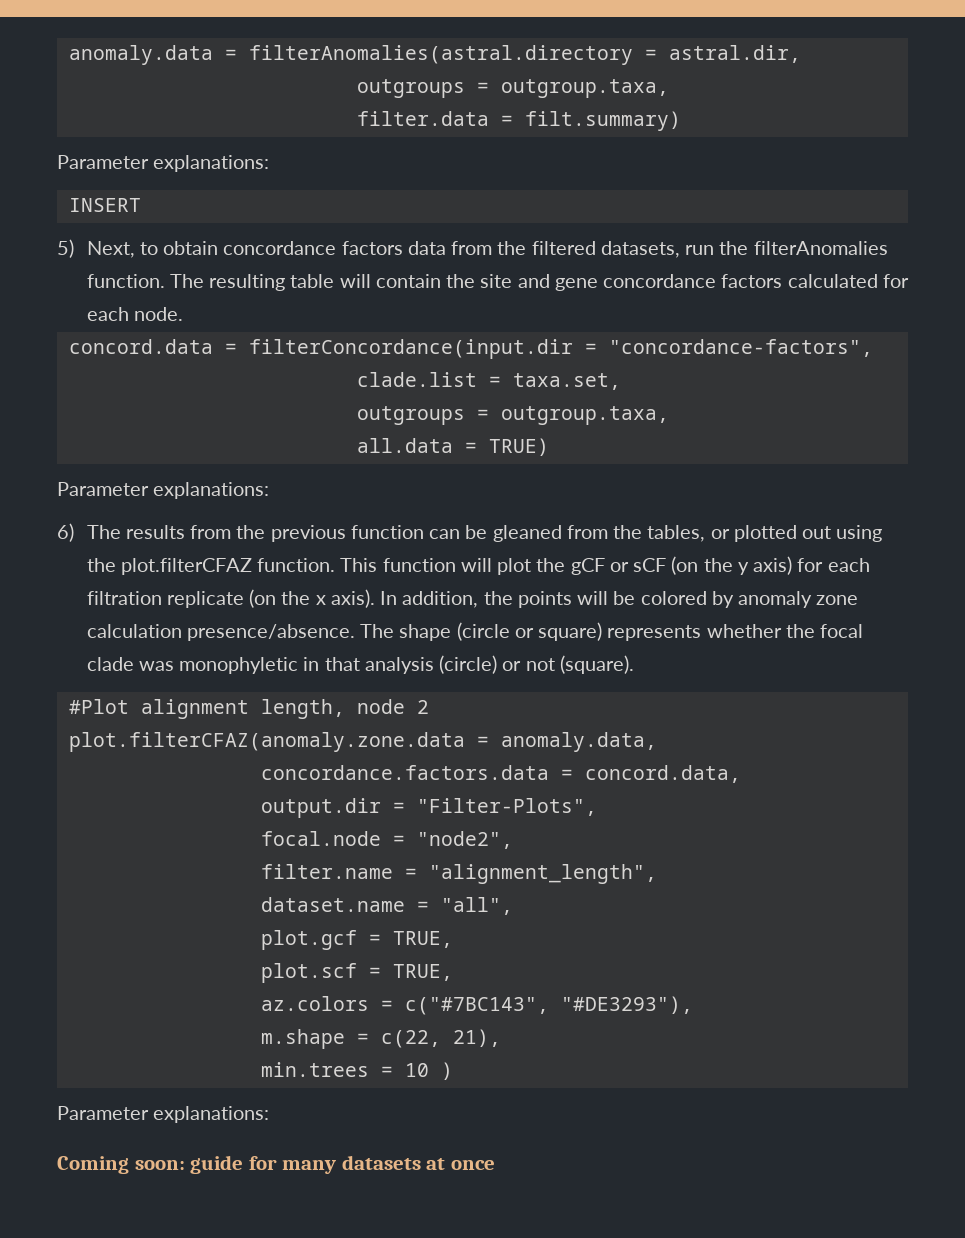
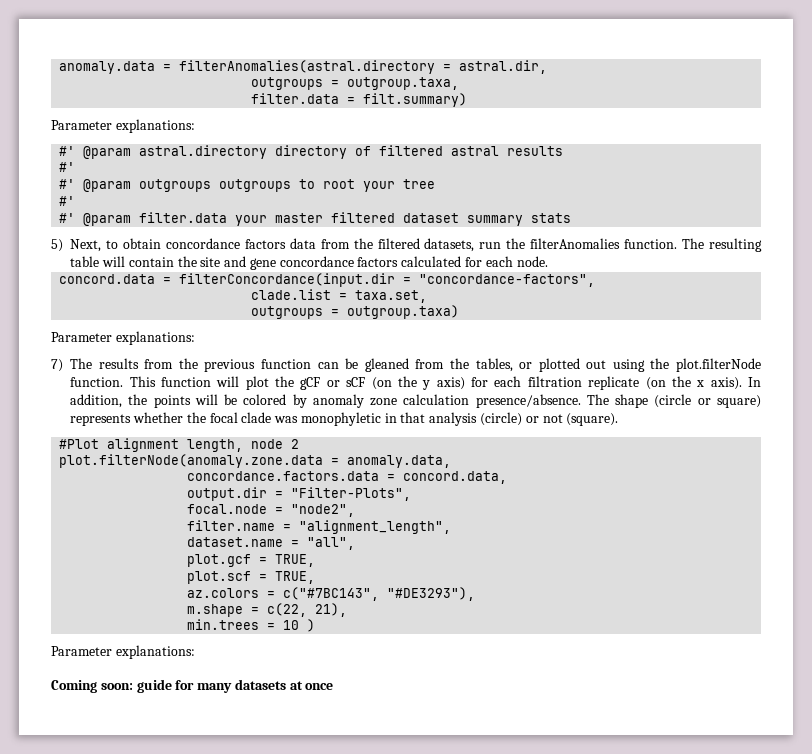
- INSERT
+ #' @param astral.directory directory of filtered astral results
+ #'
+ #' @param outgroups outgroups to root your tree
+ #'
+ #' @param filter.data your master filtered dataset summary stats
  clade.list = taxa.set,
- outgroups = outgroup.taxa,
- all.data = TRUE)
+ outgroups = outgroup.taxa)
  Parameter explanations:
- 6) The results from the previous function can be gleaned from the tables, or plotted out using the plot.filterCFAZ function.
+ 7) The results from the previous function can be gleaned from the tables, or plotted out using the plot.filterNode function.
- plot.filterCFAZ(anomaly.zone.data = anomaly.data,
+ plot.filterNode(anomaly.zone.data = anomaly.data,

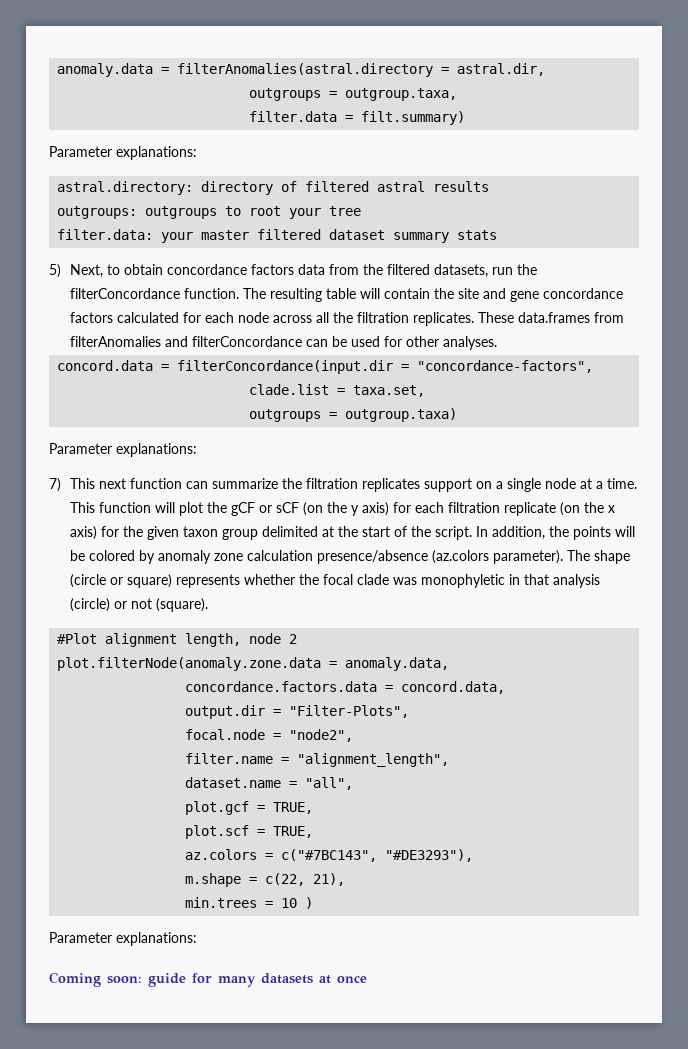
- #' @param astral.directory directory of filtered astral results
- #'
- #' @param outgroups outgroups to root your tree
- #'
- #' @param filter.data your master filtered dataset summary stats
+ astral.directory: directory of filtered astral results
+ outgroups: outgroups to root your tree
+ filter.data: your master filtered dataset summary stats
- 5) Next, to obtain concordance factors data from the filtered datasets, run the filterAnomalies function.
+ 5) Next, to obtain concordance factors data from the filtered datasets, run the filterConcordance function.
- The resulting table will contain the site and gene concordance factors calculated for each node.
+ The resulting table will contain the site and gene concordance factors calculated for each node across all the filtration replicates. These data.frames from filterAnomalies and filterConcordance can be used for other analyses.
- 7) The results from the previous function can be gleaned from the tables, or plotted out using the plot.filterNode function.
+ 7) This next function can summarize the filtration replicates support on a single node at a time.
- This function will plot the gCF or sCF (on the y axis) for each filtration replicate (on the x axis).
+ This function will plot the gCF or sCF (on the y axis) for each filtration replicate (on the x axis) for the given taxon group delimited at the start of the script.
- In addition, the points will be colored by anomaly zone calculation presence/absence.
+ In addition, the points will be colored by anomaly zone calculation presence/absence (az.colors parameter).

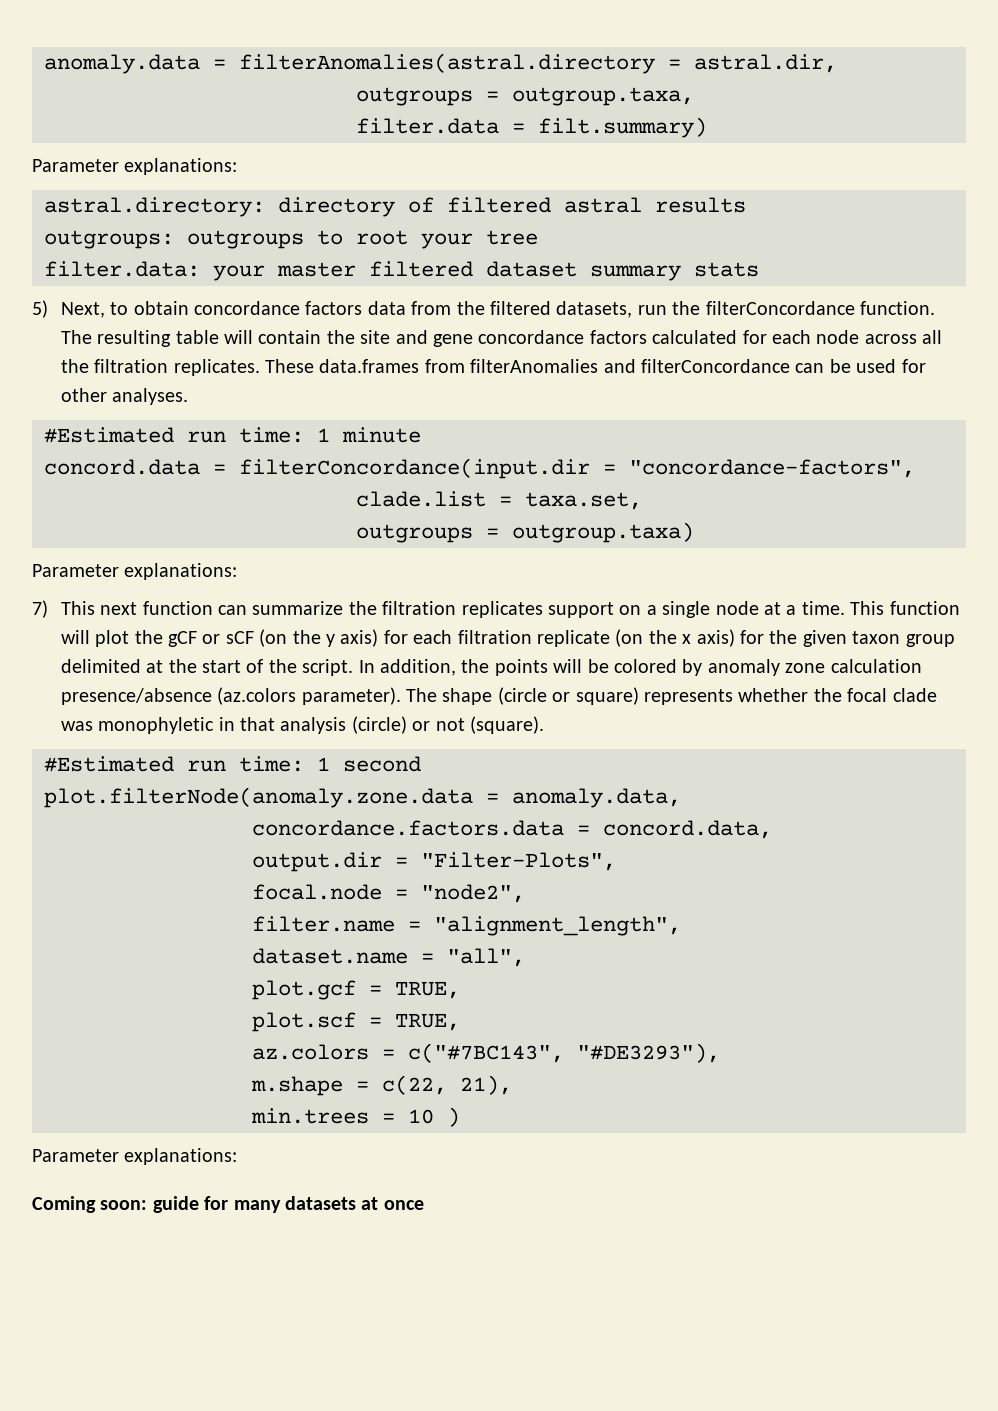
+ #Estimated run time: 1 minute
- #Plot alignment length, node 2
+ #Estimated run time: 1 second

